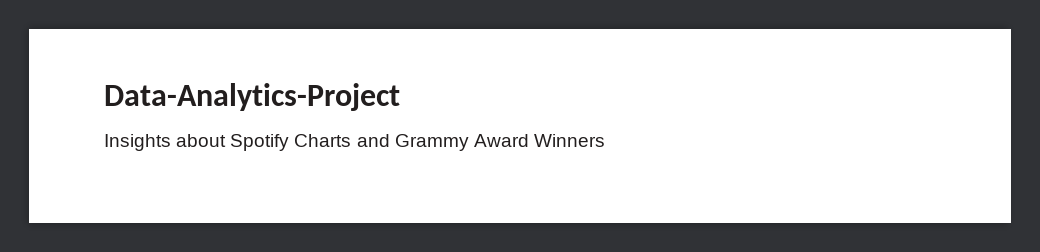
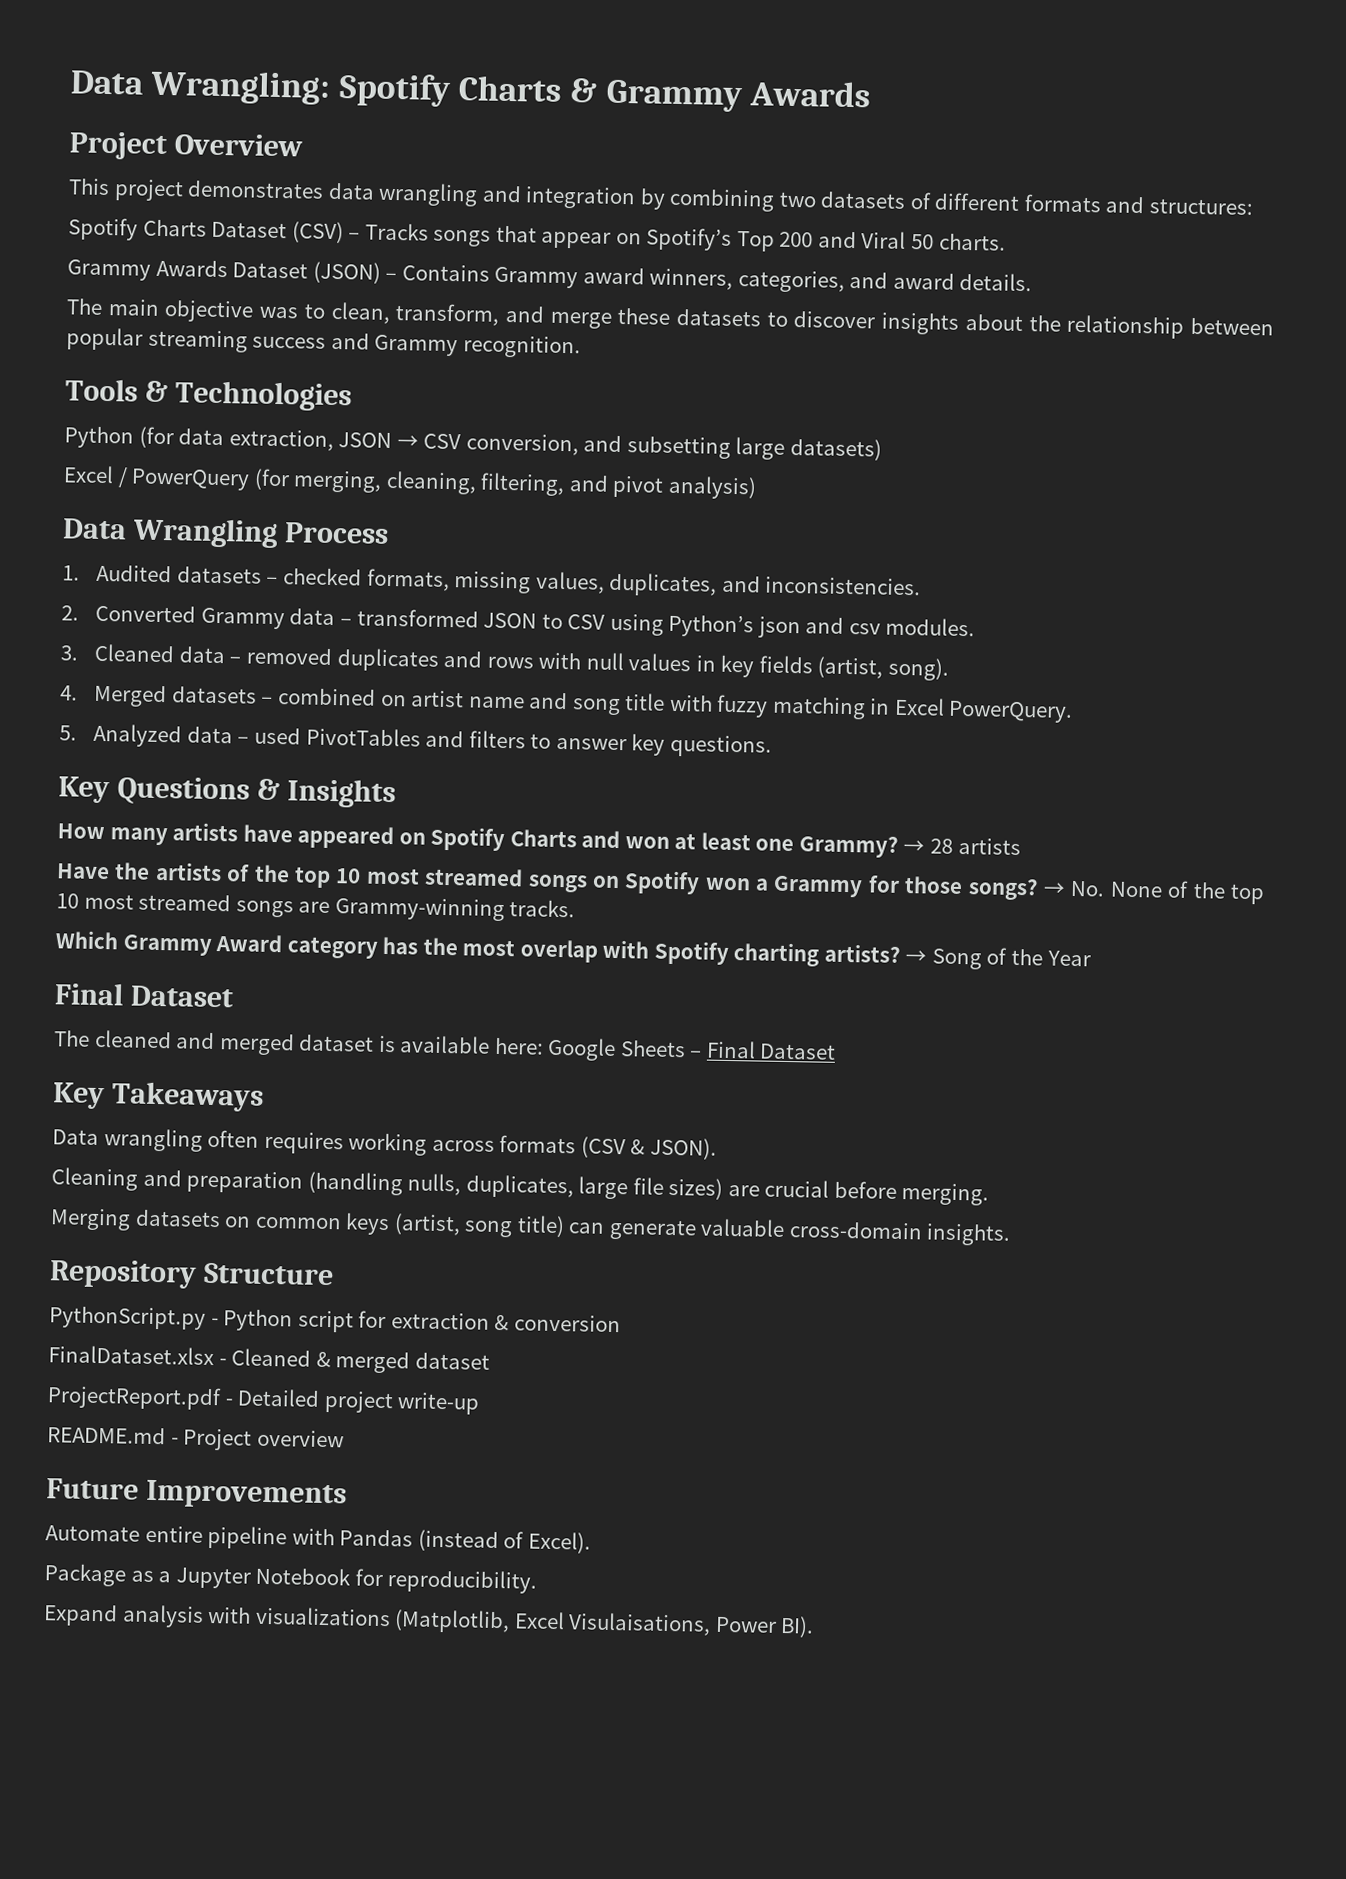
- Data-Analytics-Project
- Insights about Spotify Charts and Grammy Award Winners
+ Data Wrangling: Spotify Charts & Grammy Awards
+ Project Overview
+ This project demonstrates data wrangling and integration by combining two datasets of different formats and structures:
+ Spotify Charts Dataset (CSV) – Tracks songs that appear on Spotify’s Top 200 and Viral 50 charts.
+ Grammy Awards Dataset (JSON) – Contains Grammy award winners, categories, and award details.
+ The main objective was to clean, transform, and merge these datasets to discover insights about the relationship between popular streaming success and Grammy recognition.
+ Tools & Technologies
+ Python (for data extraction, JSON → CSV conversion, and subsetting large datasets)
+ Excel / PowerQuery (for merging, cleaning, filtering, and pivot analysis)
+ Data Wrangling Process
+ 1. Audited datasets – checked formats, missing values, duplicates, and inconsistencies.
+ 2. Converted Grammy data – transformed JSON to CSV using Python’s json and csv modules.
+ 3. Cleaned data – removed duplicates and rows with null values in key fields (artist, song).
+ 4. Merged datasets – combined on artist name and song title with fuzzy matching in Excel PowerQuery.
+ 5. Analyzed data – used PivotTables and filters to answer key questions.
+ Key Questions & Insights
+ How many artists have appeared on Spotify Charts and won at least one Grammy? → 28 artists
+ Have the artists of the top 10 most streamed songs on Spotify won a Grammy for those songs? → No. None of the top 10 most streamed songs are Grammy-winning tracks.
+ Which Grammy Award category has the most overlap with Spotify charting artists? → Song of the Year
+ Final Dataset
+ The cleaned and merged dataset is available here: Google Sheets – Final Dataset
+ Key Takeaways
+ Data wrangling often requires working across formats (CSV & JSON).
+ Cleaning and preparation (handling nulls, duplicates, large file sizes) are crucial before merging.
+ Merging datasets on common keys (artist, song title) can generate valuable cross-domain insights.
+ Repository Structure
+ PythonScript.py - Python script for extraction & conversion
+ FinalDataset.xlsx - Cleaned & merged dataset
+ ProjectReport.pdf - Detailed project write-up
+ README.md - Project overview
+ Future Improvements
+ Automate entire pipeline with Pandas (instead of Excel).
+ Package as a Jupyter Notebook for reproducibility.
+ Expand analysis with visualizations (Matplotlib, Excel Visulaisations, Power BI).

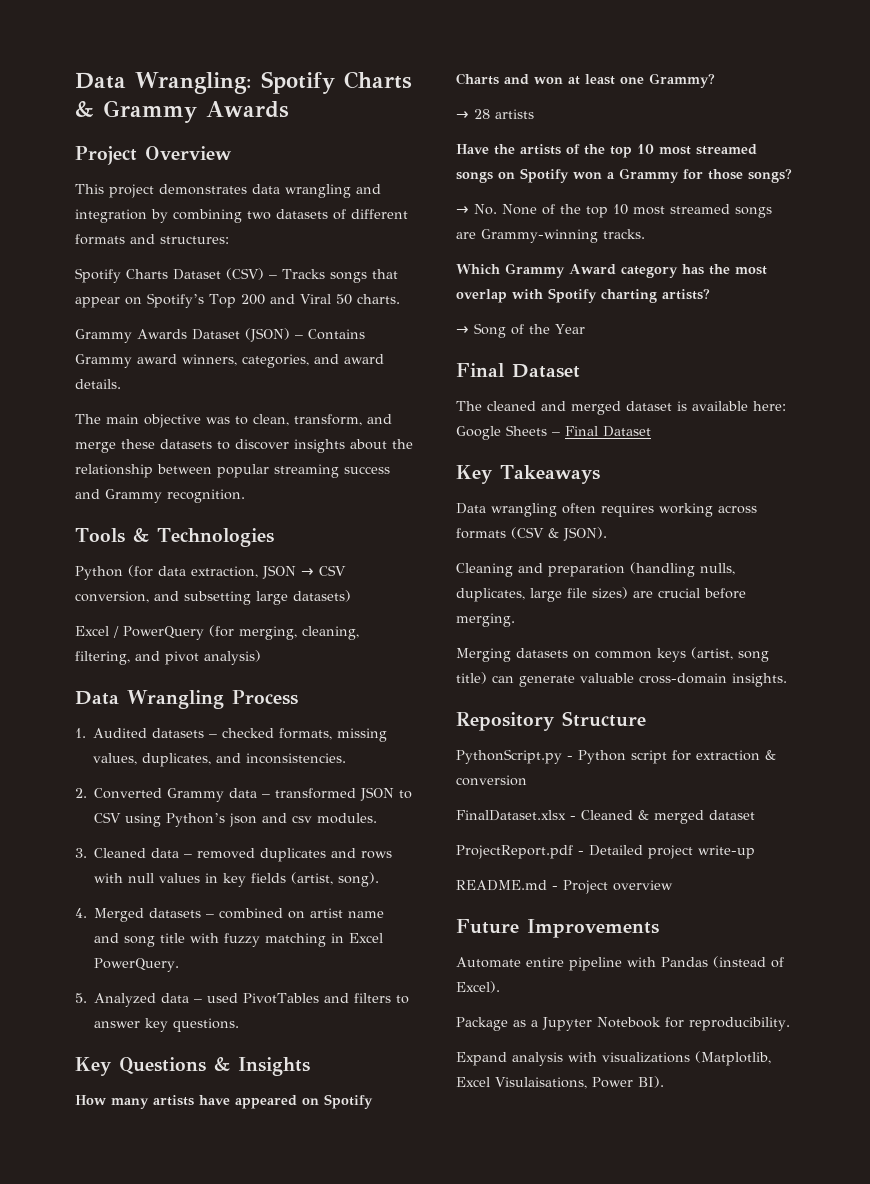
- How many artists have appeared on Spotify Charts and won at least one Grammy? → 28 artists
+ How many artists have appeared on Spotify Charts and won at least one Grammy?
+ → 28 artists
- Have the artists of the top 10 most streamed songs on Spotify won a Grammy for those songs? → No. None of the top 10 most streamed songs are Grammy-winning tracks.
+ Have the artists of the top 10 most streamed songs on Spotify won a Grammy for those songs?
+ → No. None of the top 10 most streamed songs are Grammy-winning tracks.
- Which Grammy Award category has the most overlap with Spotify charting artists? → Song of the Year
+ Which Grammy Award category has the most overlap with Spotify charting artists?
+ → Song of the Year

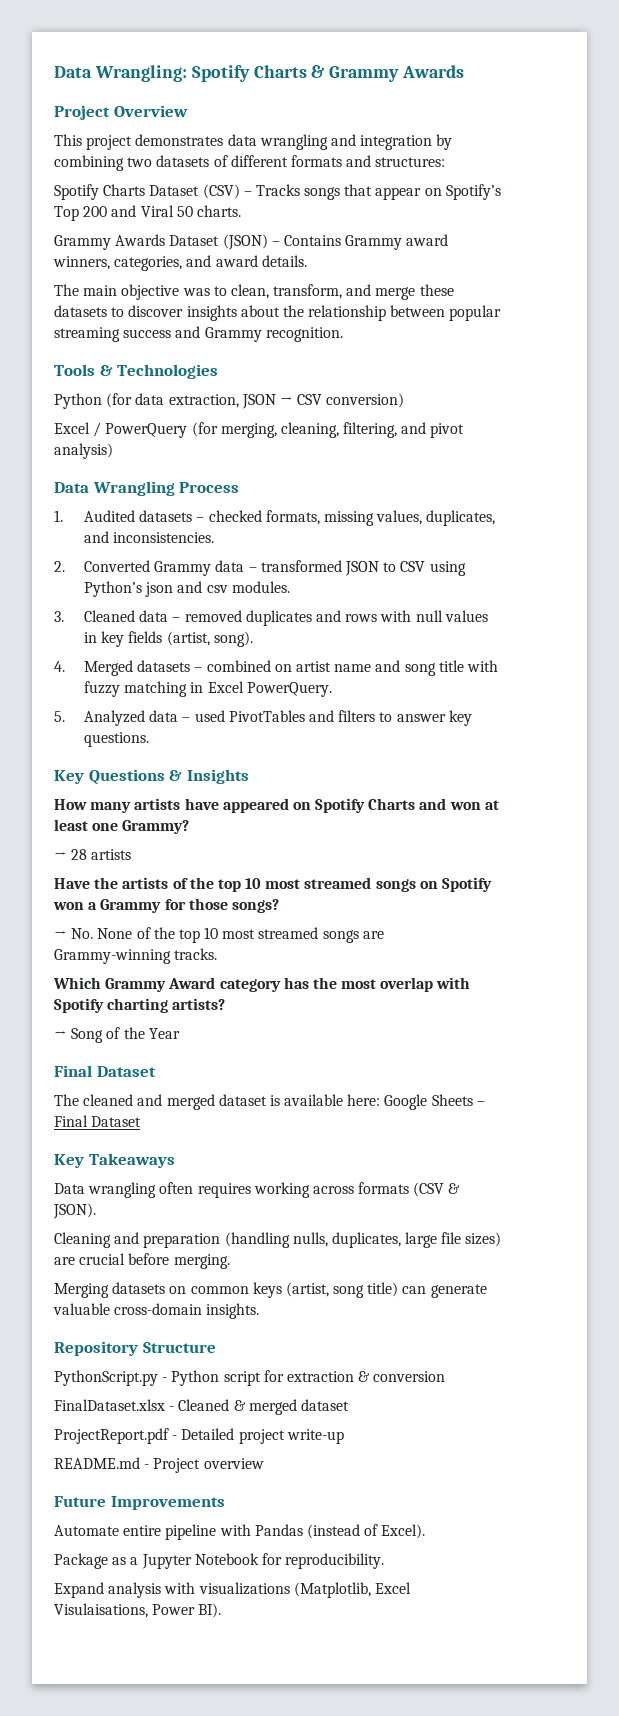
- Python (for data extraction, JSON → CSV conversion, and subsetting large datasets)
+ Python (for data extraction, JSON → CSV conversion)

